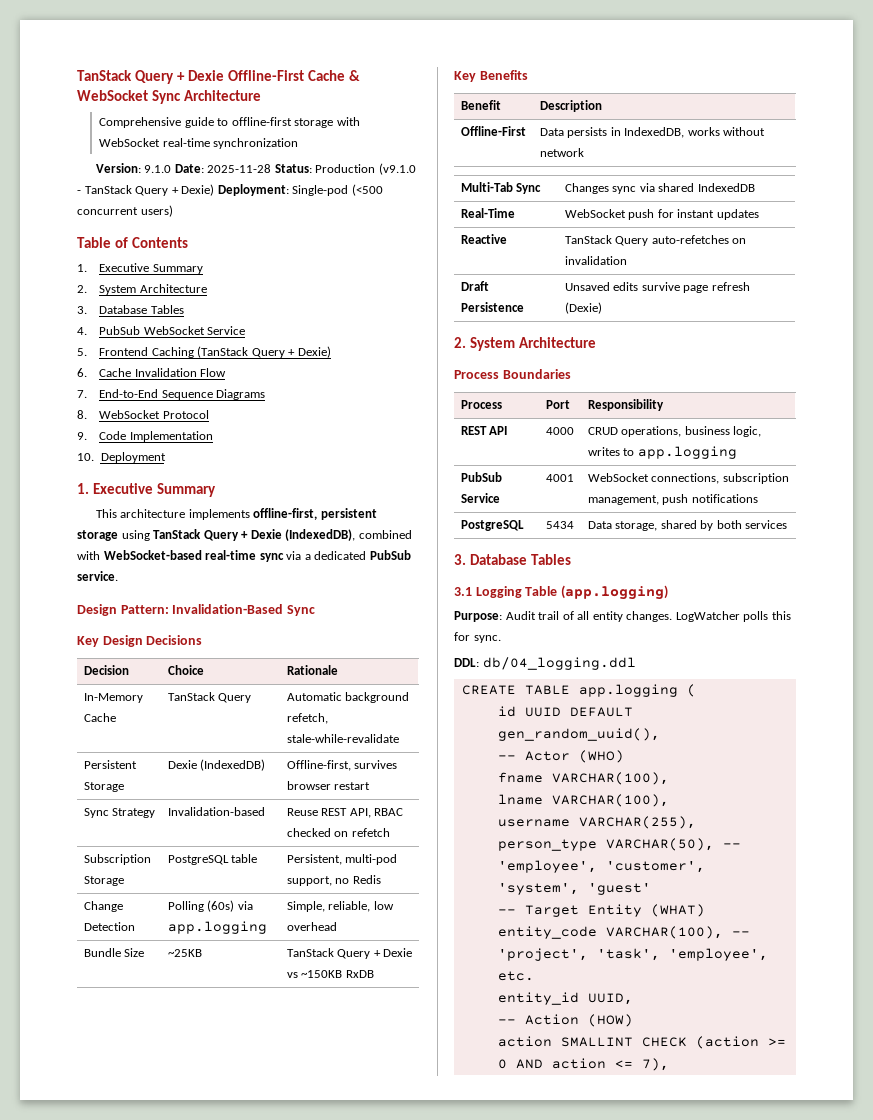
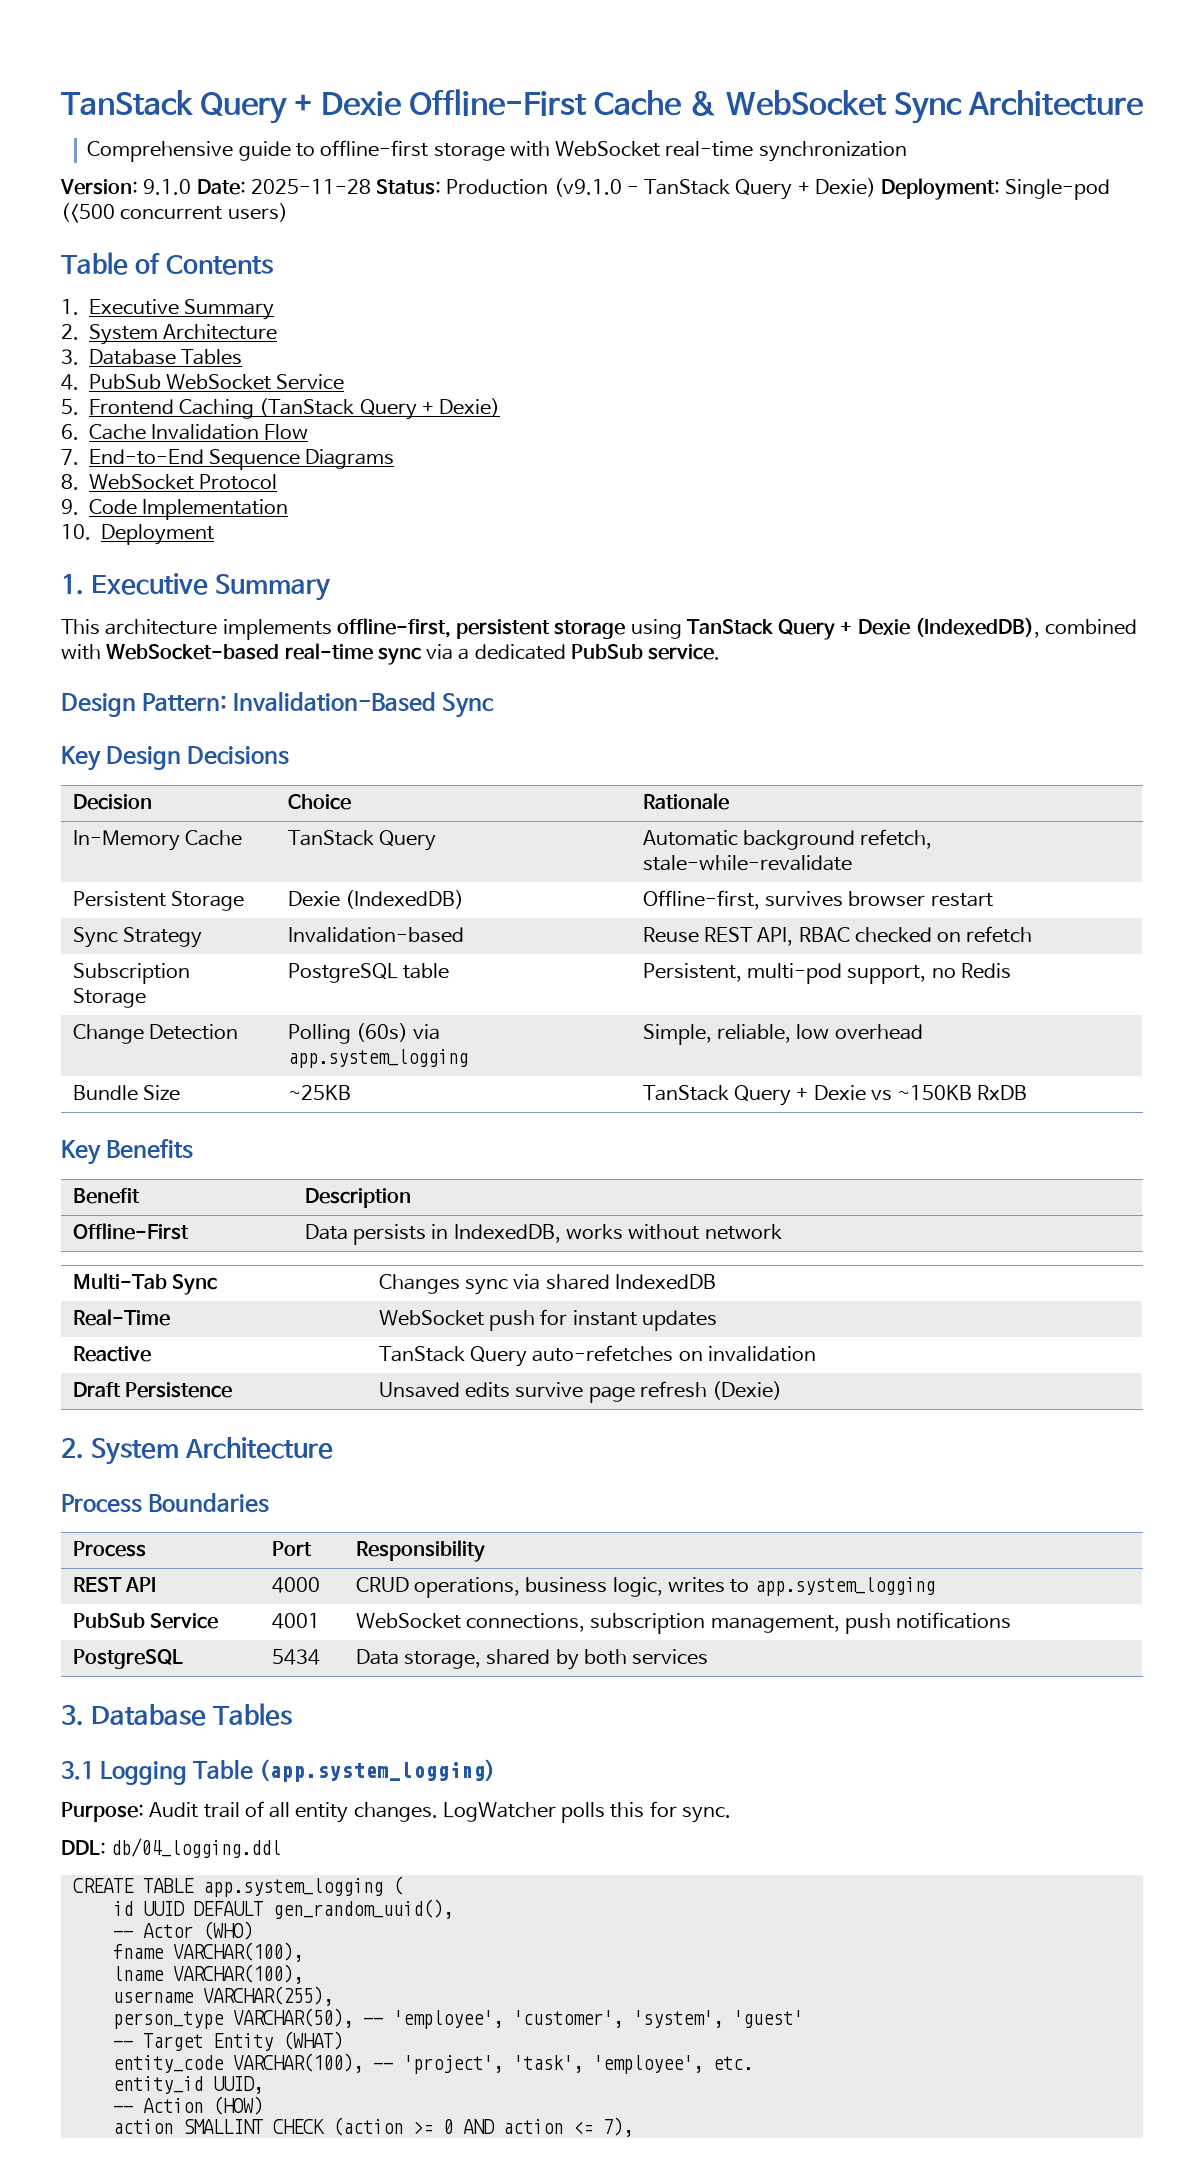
- Change Detection | Polling (60s) via app.logging | Simple, reliable, low overhead
+ Change Detection | Polling (60s) via app.system_logging | Simple, reliable, low overhead
- REST API | 4000 | CRUD operations, business logic, writes to app.logging
+ REST API | 4000 | CRUD operations, business logic, writes to app.system_logging
- 3.1 Logging Table (app.logging)
+ 3.1 Logging Table (app.system_logging)
- CREATE TABLE app.logging (
+ CREATE TABLE app.system_logging (

